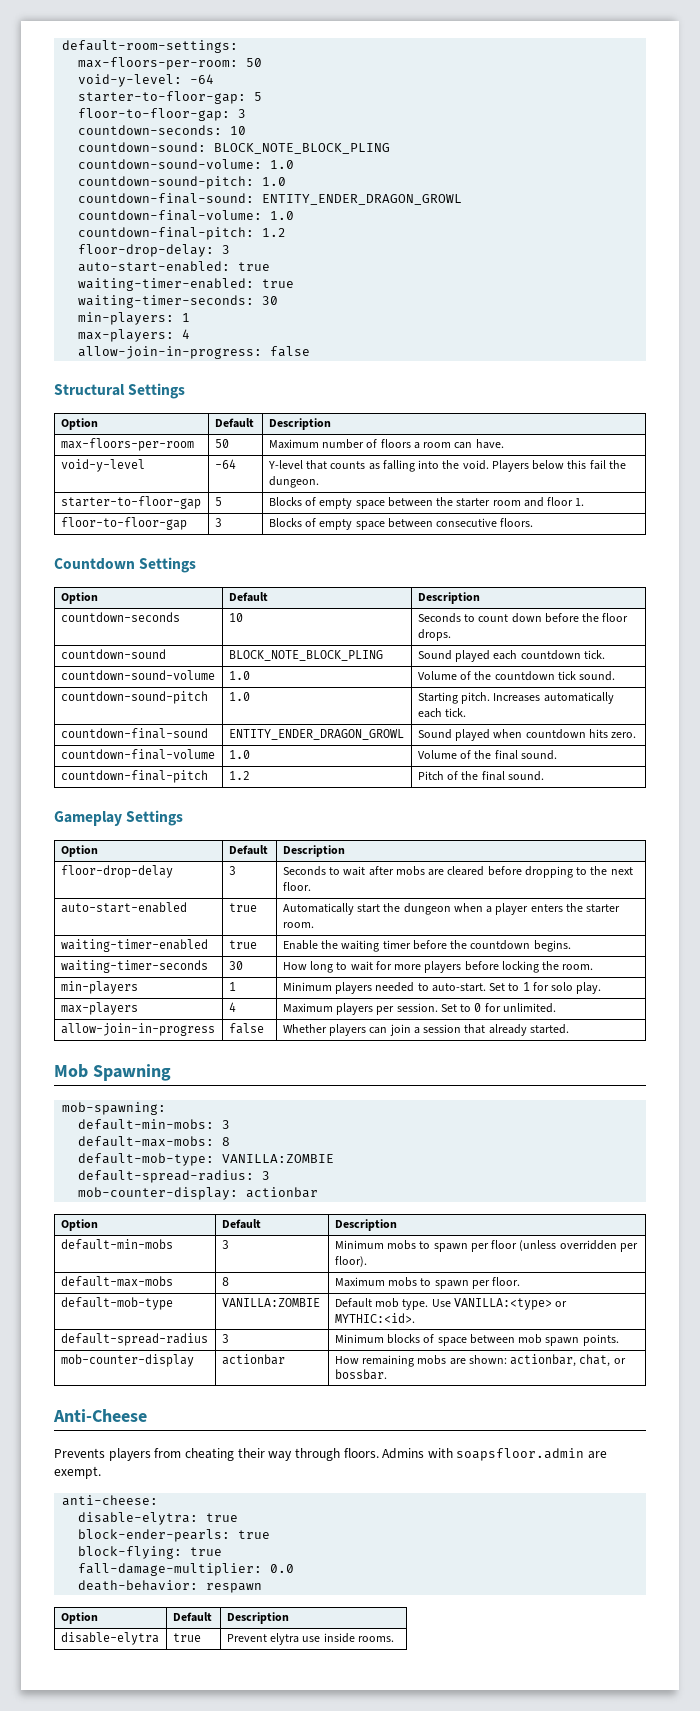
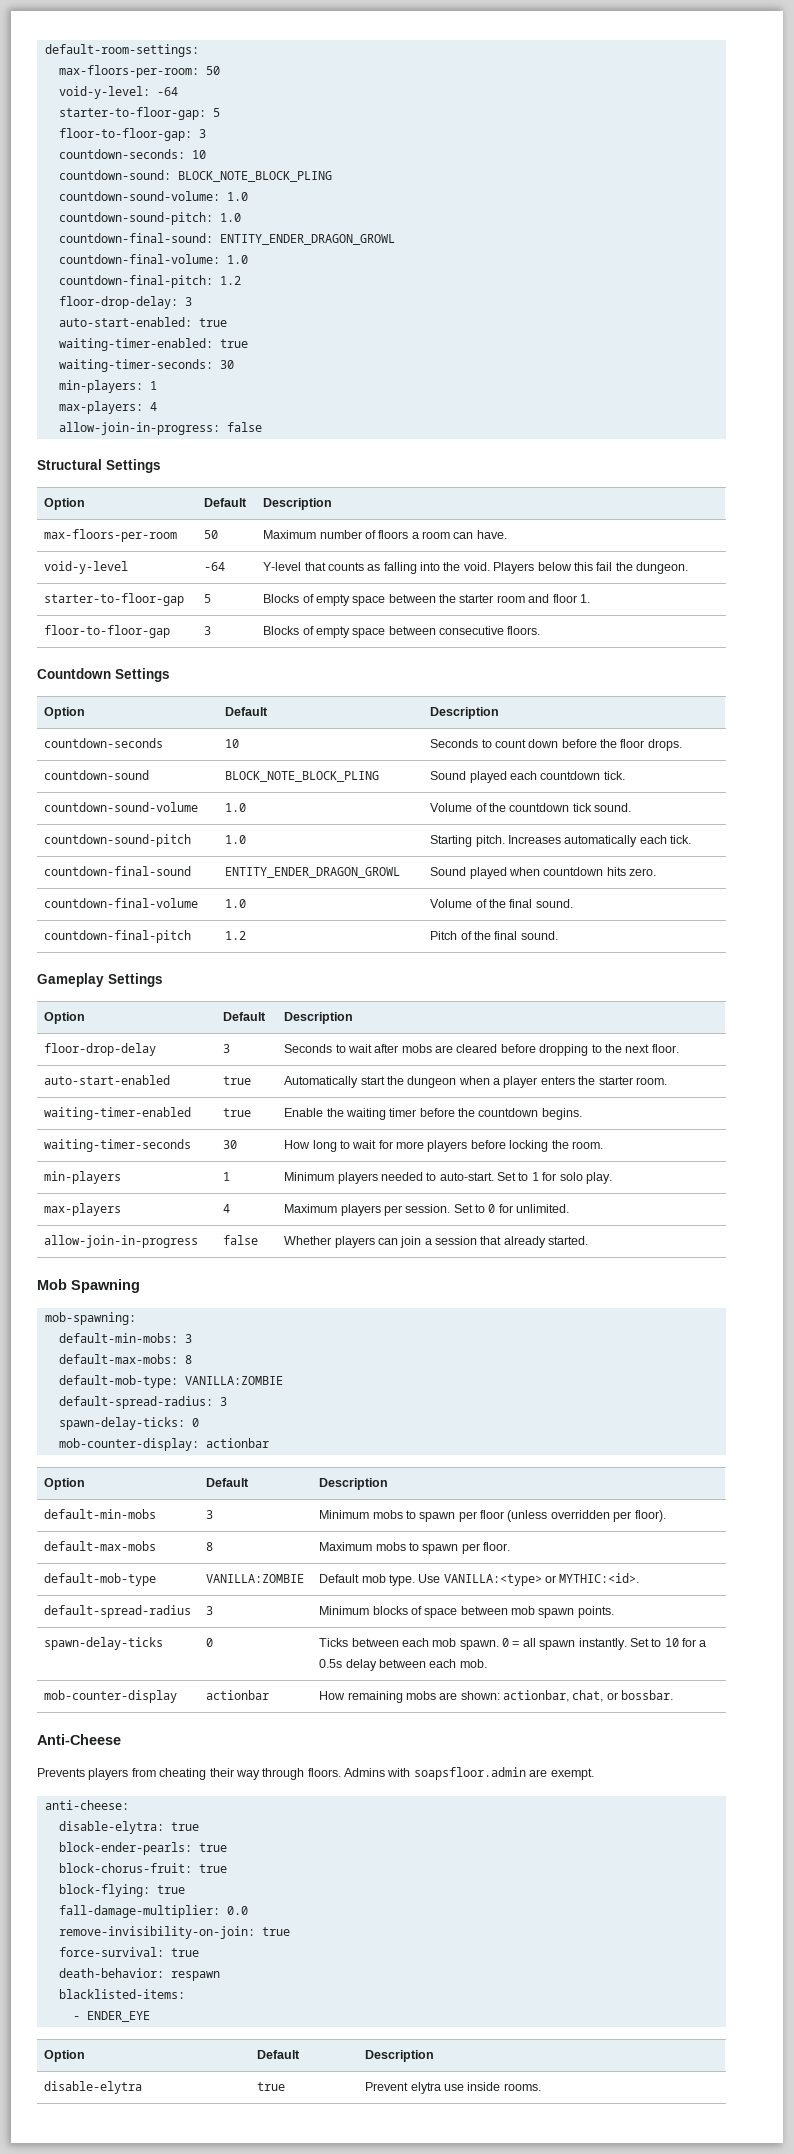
+ spawn-delay-ticks: 0
+ spawn-delay-ticks | 0 | Ticks between each mob spawn. 0 = all spawn instantly. Set to 10 for a 0.5s delay between each mob.
+ block-chorus-fruit: true
+ remove-invisibility-on-join: true
+ force-survival: true
+ blacklisted-items:
+ - ENDER_EYE

